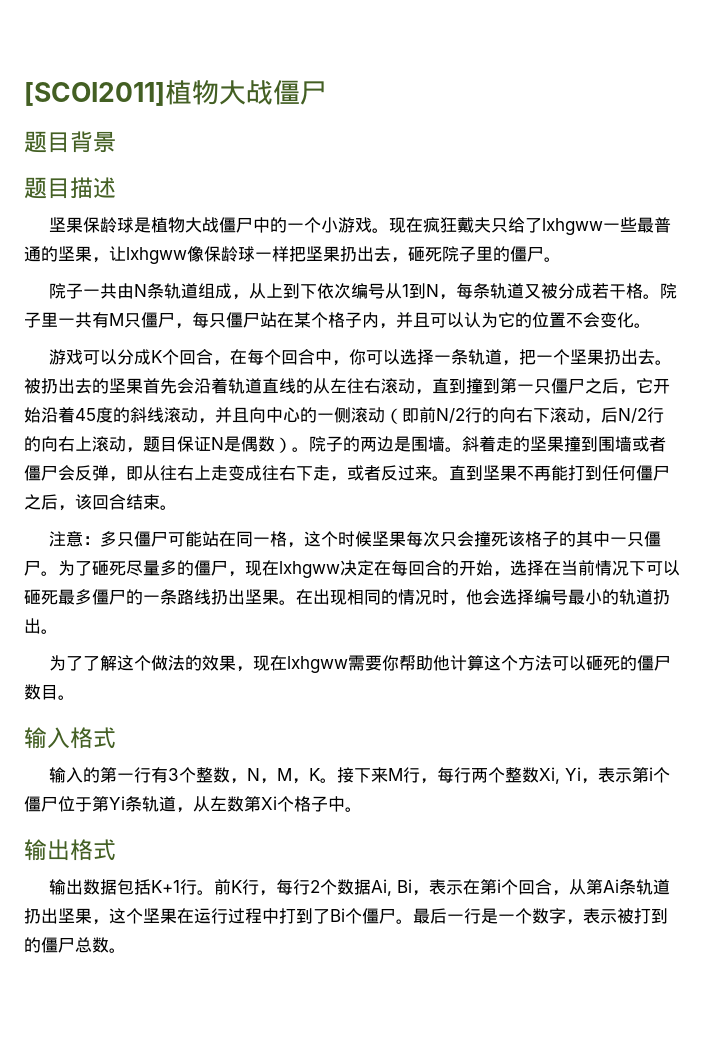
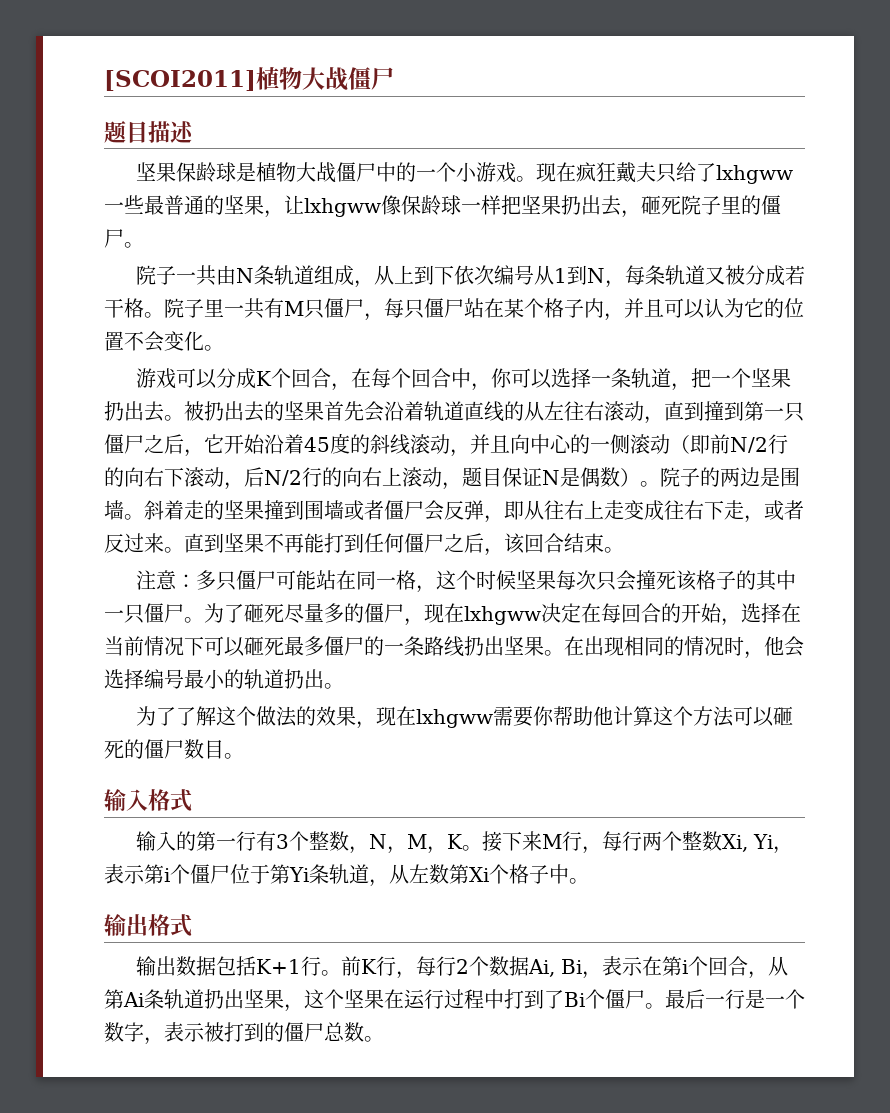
- 题目背景

